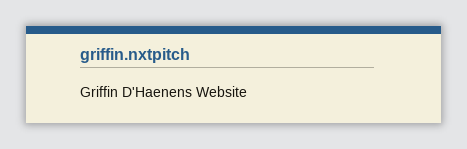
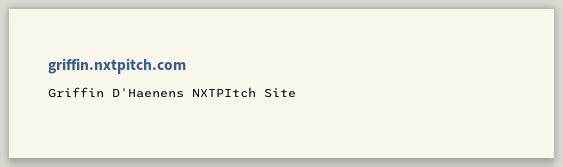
- griffin.nxtpitch
+ griffin.nxtpitch.com
- Griffin D'Haenens Website
+ Griffin D'Haenens NXTPItch Site

